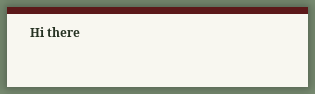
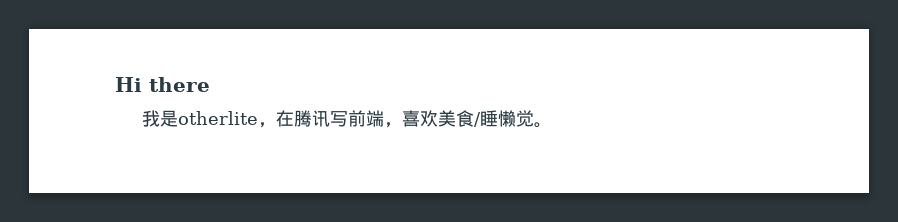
+ 我是otherlite，在腾讯写前端，喜欢美食/睡懒觉。

